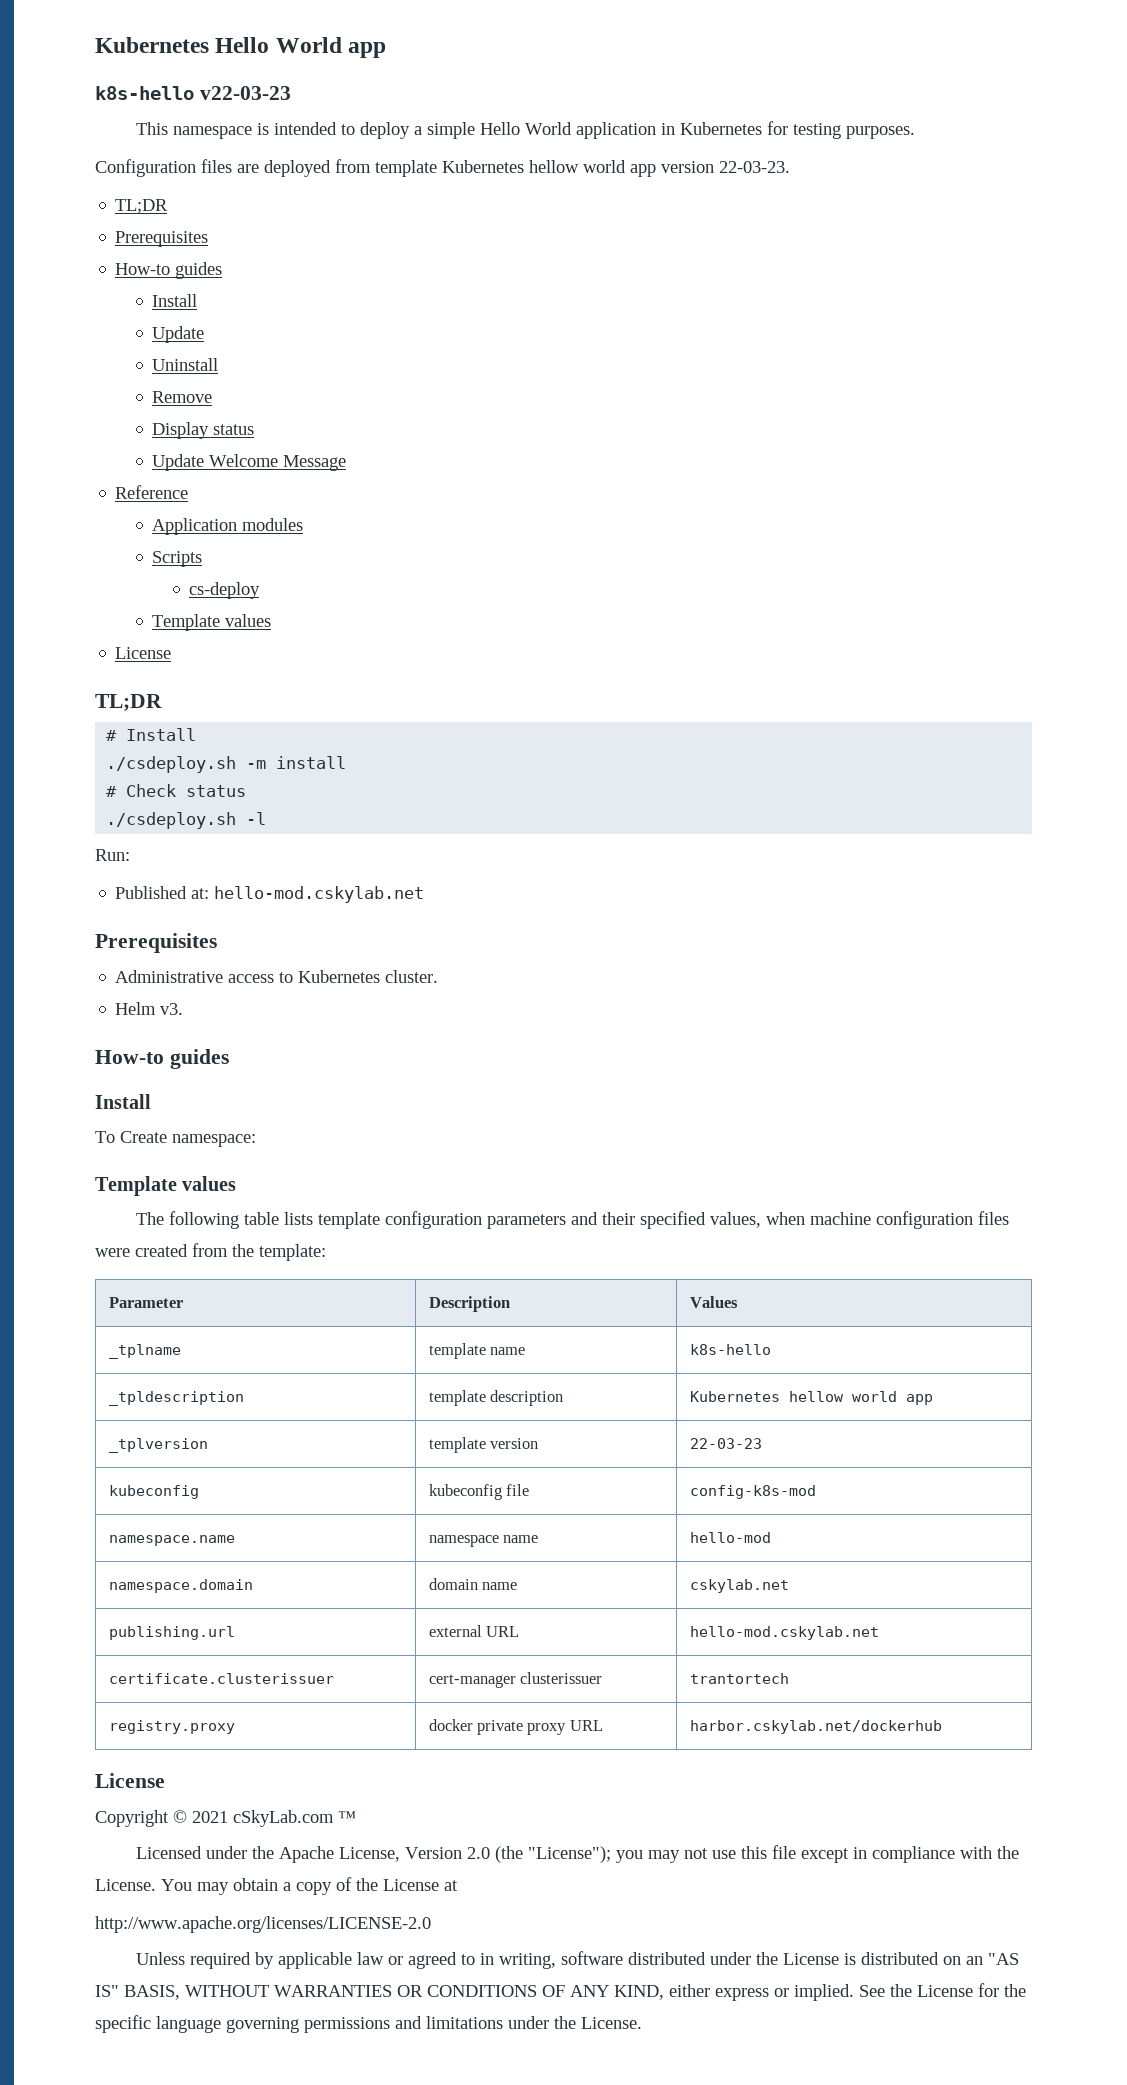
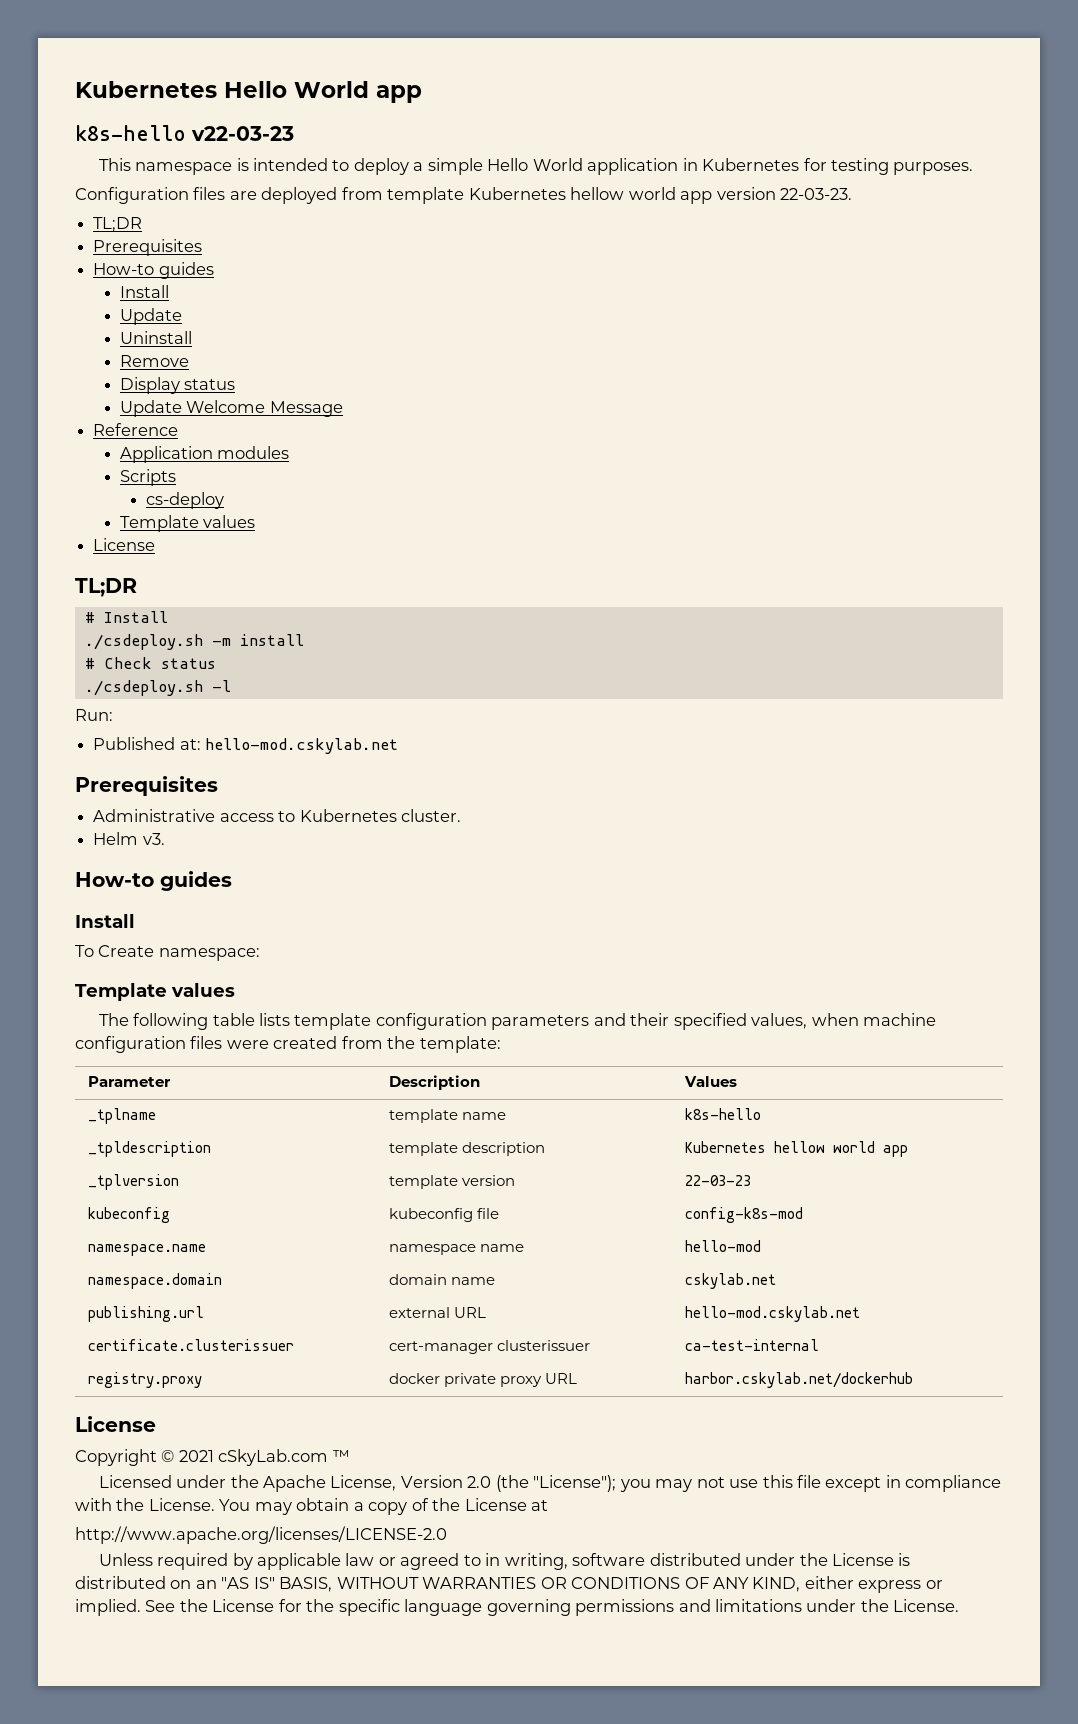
- certificate.clusterissuer | cert-manager clusterissuer | trantortech
+ certificate.clusterissuer | cert-manager clusterissuer | ca-test-internal

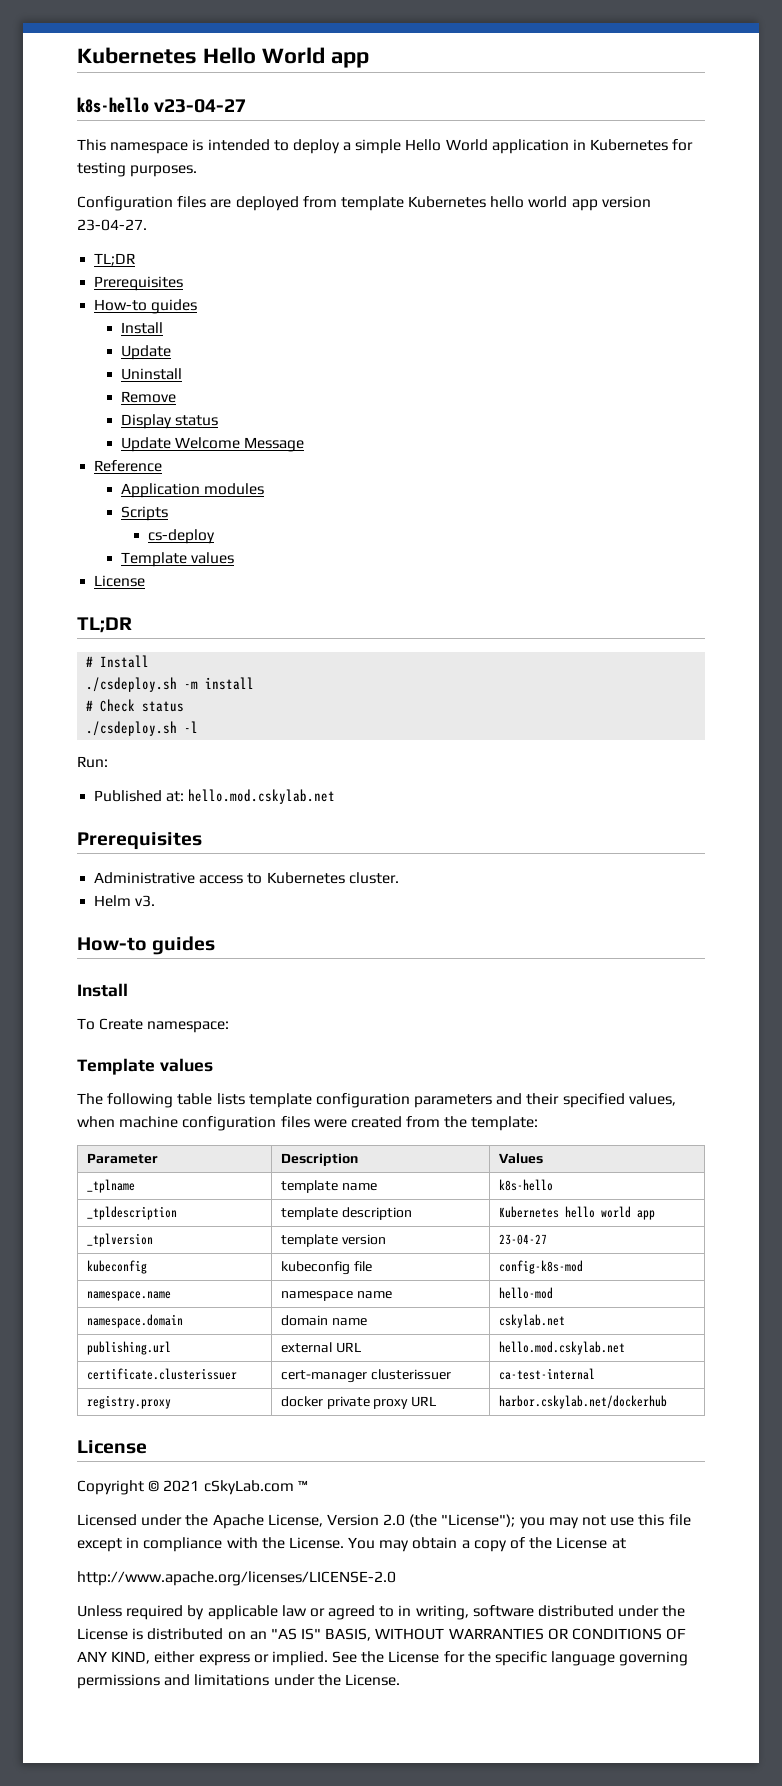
- k8s-hello v22-03-23
+ k8s-hello v23-04-27
- Configuration files are deployed from template Kubernetes hellow world app version 22-03-23.
+ Configuration files are deployed from template Kubernetes hello world app version 23-04-27.
- Published at: hello-mod.cskylab.net
+ Published at: hello.mod.cskylab.net
- _tpldescription | template description | Kubernetes hellow world app
+ _tpldescription | template description | Kubernetes hello world app
- _tplversion | template version | 22-03-23
+ _tplversion | template version | 23-04-27
- publishing.url | external URL | hello-mod.cskylab.net
+ publishing.url | external URL | hello.mod.cskylab.net

